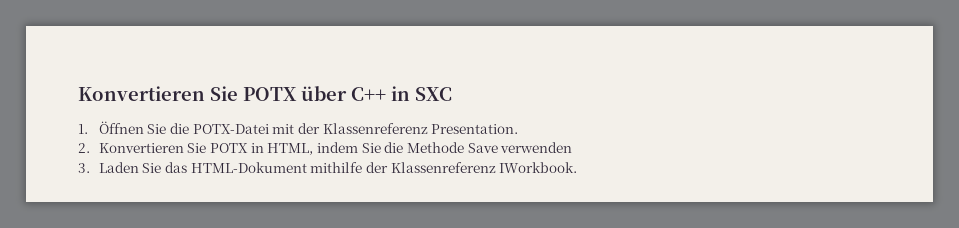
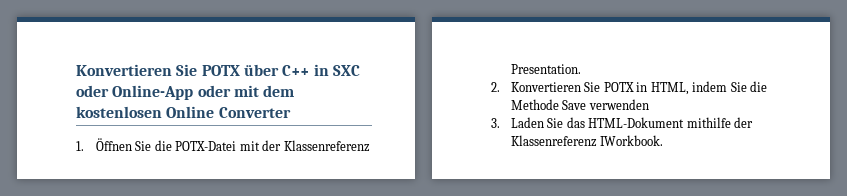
- Konvertieren Sie POTX über C++ in SXC
+ Konvertieren Sie POTX über C++ in SXC oder Online-App oder mit dem kostenlosen Online Converter

